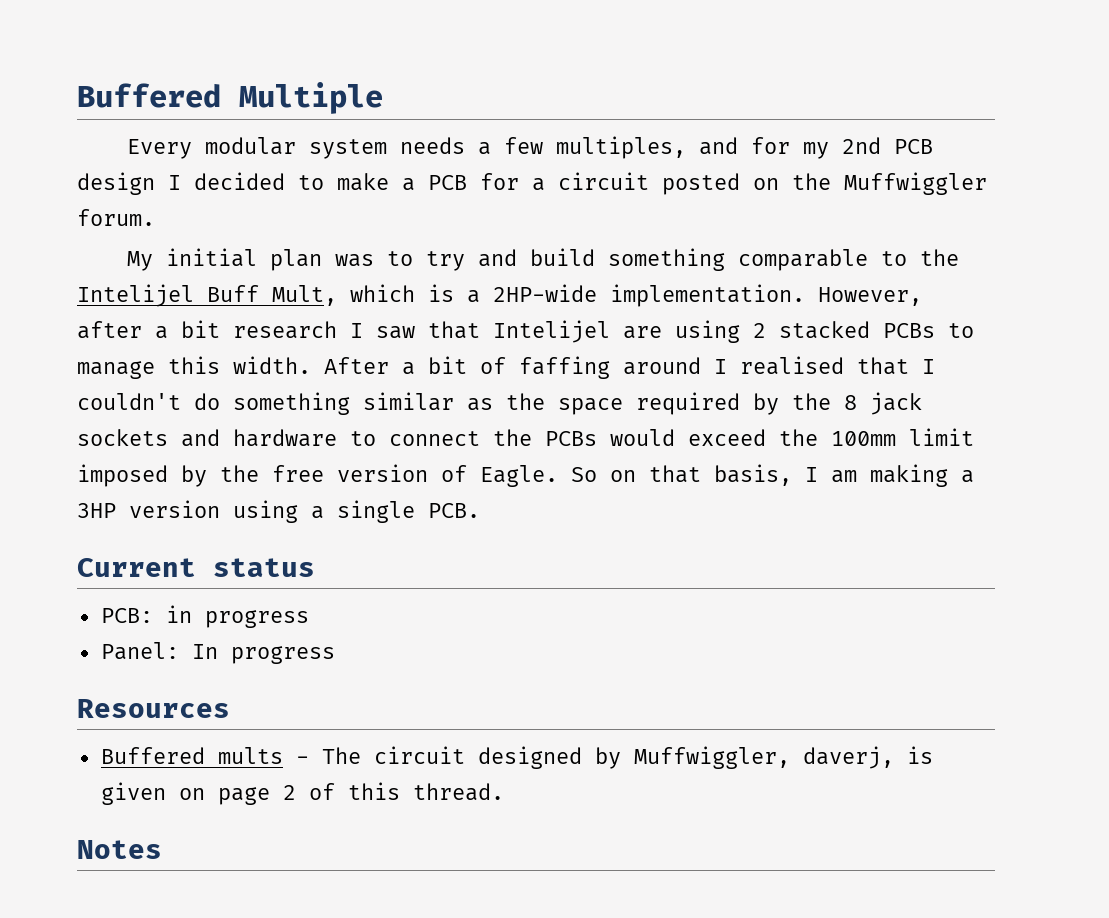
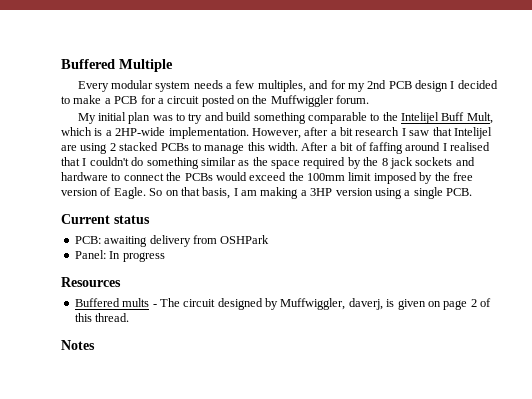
- PCB: in progress
+ PCB: awaiting delivery from OSHPark

